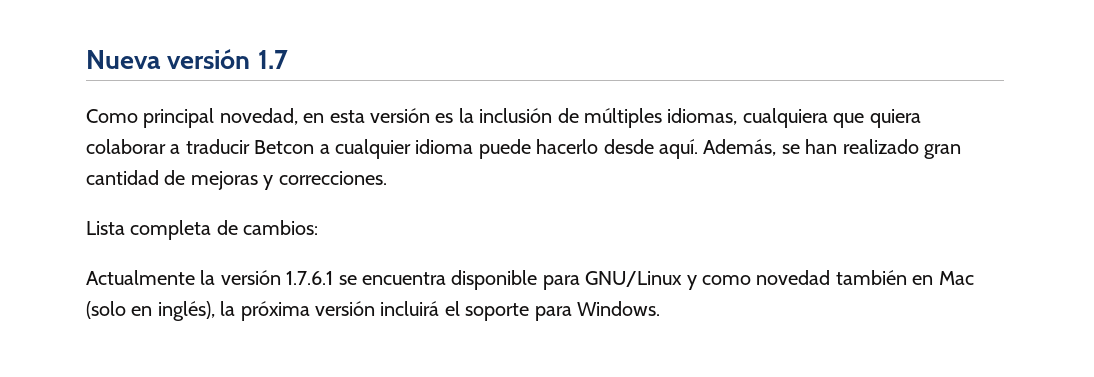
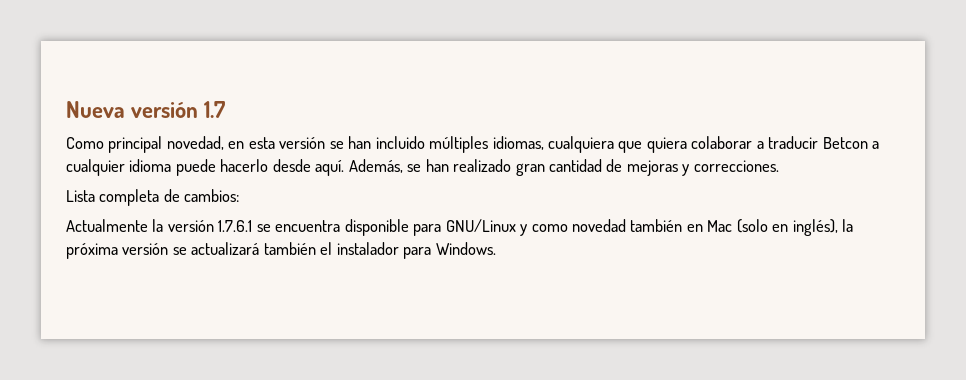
- Como principal novedad, en esta versión es la inclusión de múltiples idiomas, cualquiera que quiera colaborar a traducir Betcon a cualquier idioma puede hacerlo desde aquí.
+ Como principal novedad, en esta versión se han incluido múltiples idiomas, cualquiera que quiera colaborar a traducir Betcon a cualquier idioma puede hacerlo desde aquí.
- Actualmente la versión 1.7.6.1 se encuentra disponible para GNU/Linux y como novedad también en Mac (solo en inglés), la próxima versión incluirá el soporte para Windows.
+ Actualmente la versión 1.7.6.1 se encuentra disponible para GNU/Linux y como novedad también en Mac (solo en inglés), la próxima versión se actualizará también el instalador para Windows.

